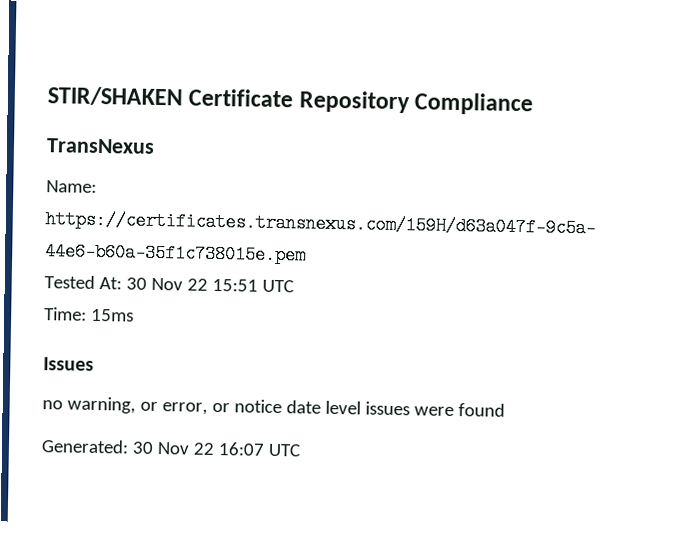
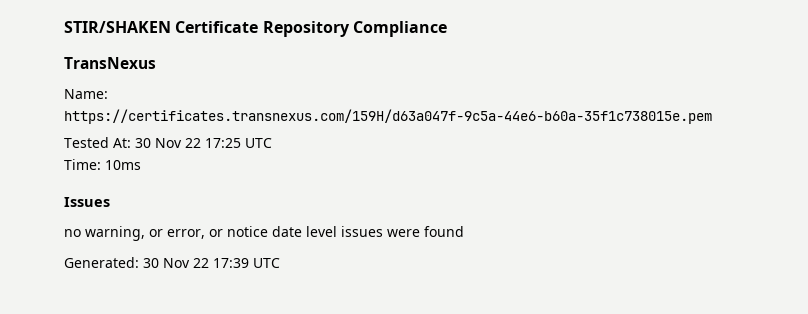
- Tested At: 30 Nov 22 15:51 UTC
+ Tested At: 30 Nov 22 17:25 UTC
- Time: 15ms
+ Time: 10ms
- Generated: 30 Nov 22 16:07 UTC
+ Generated: 30 Nov 22 17:39 UTC

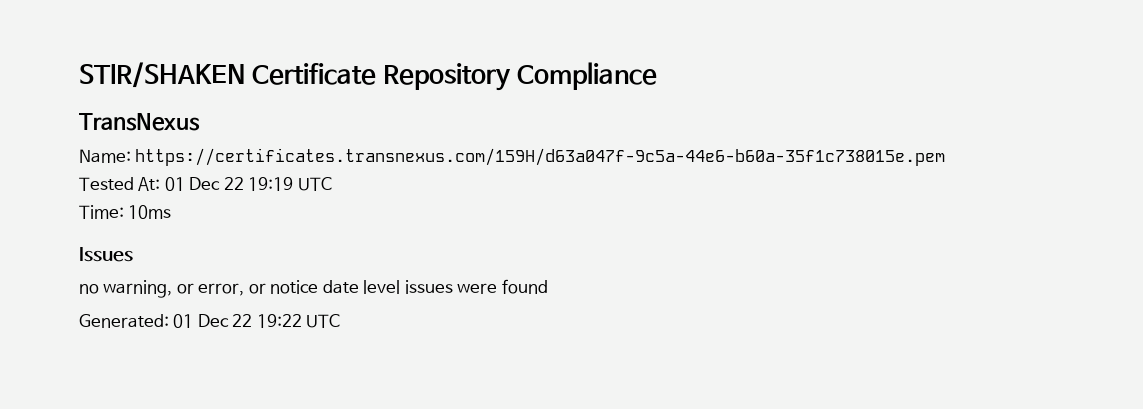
- Tested At: 30 Nov 22 17:25 UTC
+ Tested At: 01 Dec 22 19:19 UTC
- Generated: 30 Nov 22 17:39 UTC
+ Generated: 01 Dec 22 19:22 UTC

